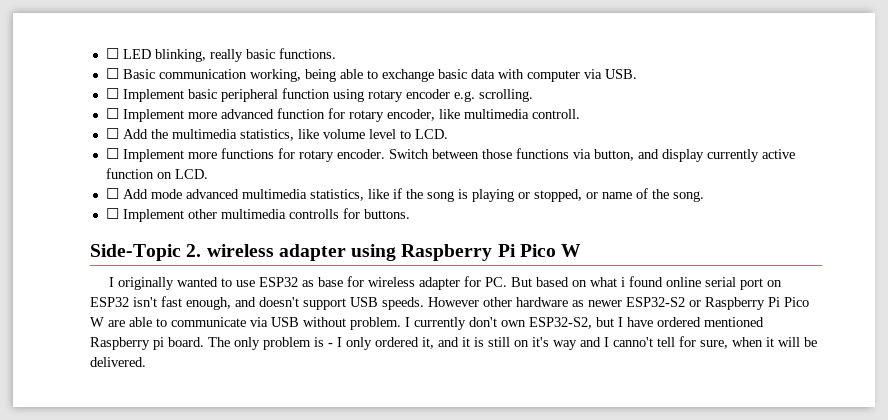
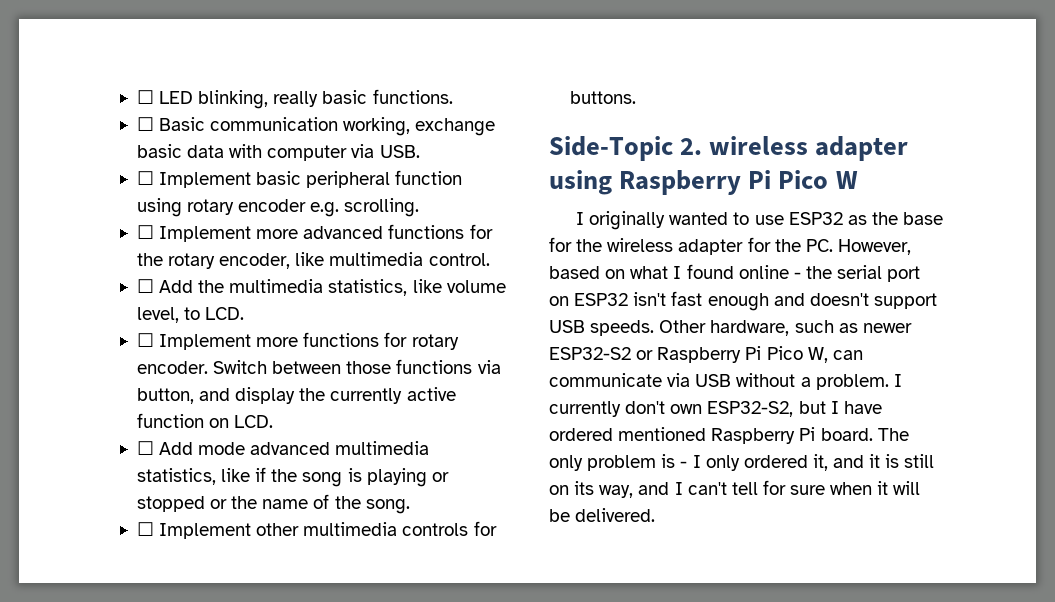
- ☐ Basic communication working, being able to exchange basic data with computer via USB.
+ ☐ Basic communication working, exchange basic data with computer via USB.
- ☐ Implement more advanced function for rotary encoder, like multimedia controll.
+ ☐ Implement more advanced functions for the rotary encoder, like multimedia control.
- ☐ Add the multimedia statistics, like volume level to LCD.
+ ☐ Add the multimedia statistics, like volume level, to LCD.
- Switch between those functions via button, and display currently active function on LCD.
+ Switch between those functions via button, and display the currently active function on LCD.
- ☐ Add mode advanced multimedia statistics, like if the song is playing or stopped, or name of the song.
+ ☐ Add mode advanced multimedia statistics, like if the song is playing or stopped or the name of the song.
- ☐ Implement other multimedia controlls for buttons.
+ ☐ Implement other multimedia controls for buttons.
- I originally wanted to use ESP32 as base for wireless adapter for PC. But based on what i found online serial port on ESP32 isn't fast enough, and doesn't support USB speeds.
+ I originally wanted to use ESP32 as the base for the wireless adapter for the PC. However, based on what I found online - the serial port on ESP32 isn't fast enough and doesn't support USB speeds.
- However other hardware as newer ESP32-S2 or Raspberry Pi Pico W are able to communicate via USB without problem.
+ Other hardware, such as newer ESP32-S2 or Raspberry Pi Pico W, can communicate via USB without a problem.
- I currently don't own ESP32-S2, but I have ordered mentioned Raspberry pi board.
+ I currently don't own ESP32-S2, but I have ordered mentioned Raspberry Pi board.
- The only problem is - I only ordered it, and it is still on it's way and I canno't tell for sure, when it will be delivered.
+ The only problem is - I only ordered it, and it is still on its way, and I can't tell for sure when it will be delivered.

